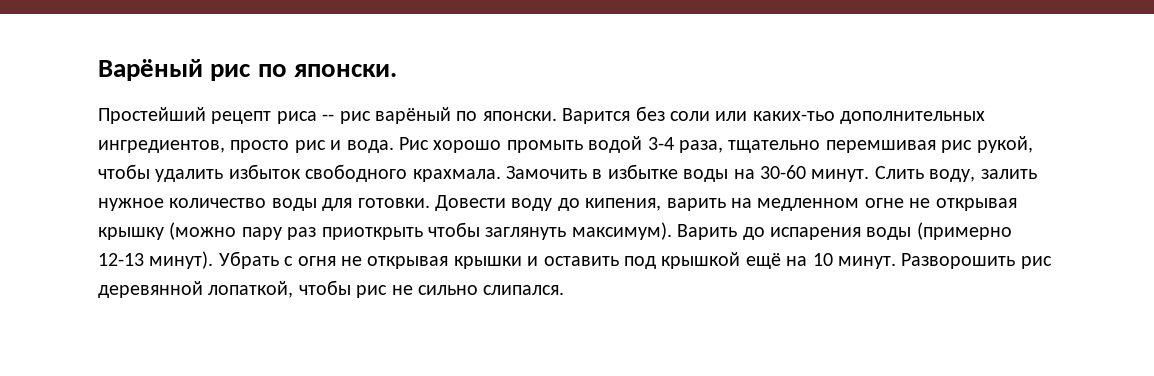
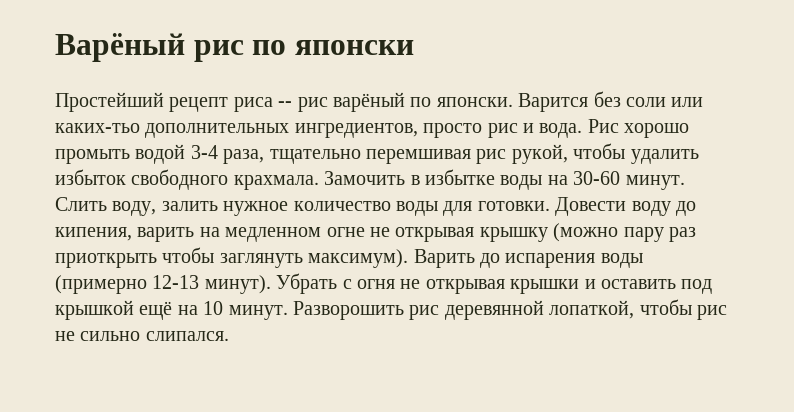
- Варёный рис по японски.
+ Варёный рис по японски

